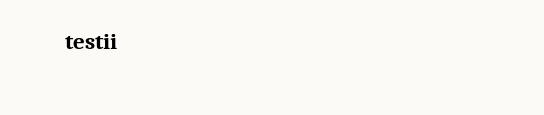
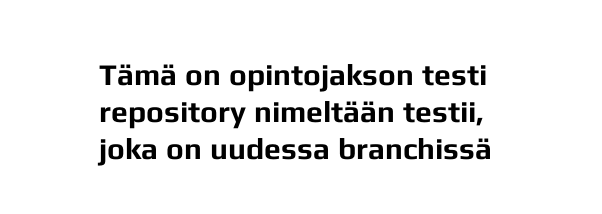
- testii
+ Tämä on opintojakson testi repository nimeltään testii, joka on uudessa branchissä

